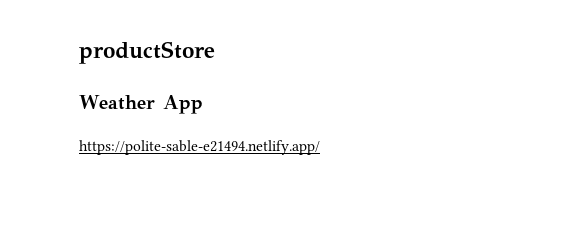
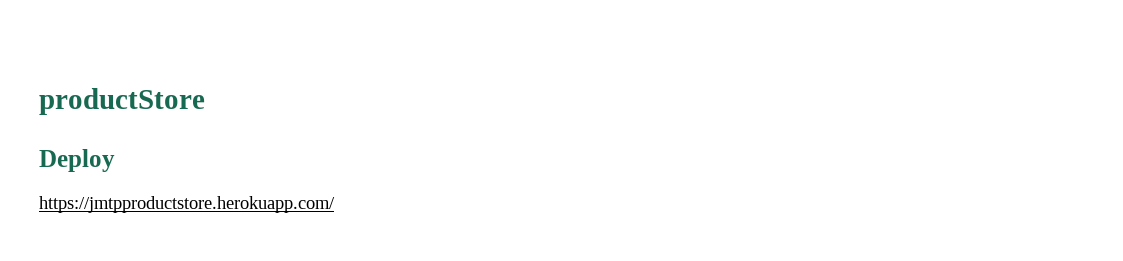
- Weather App
- https://polite-sable-e21494.netlify.app/
+ Deploy
+ https://jmtpproductstore.herokuapp.com/

